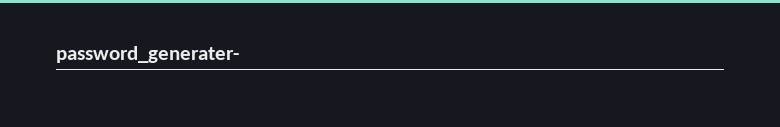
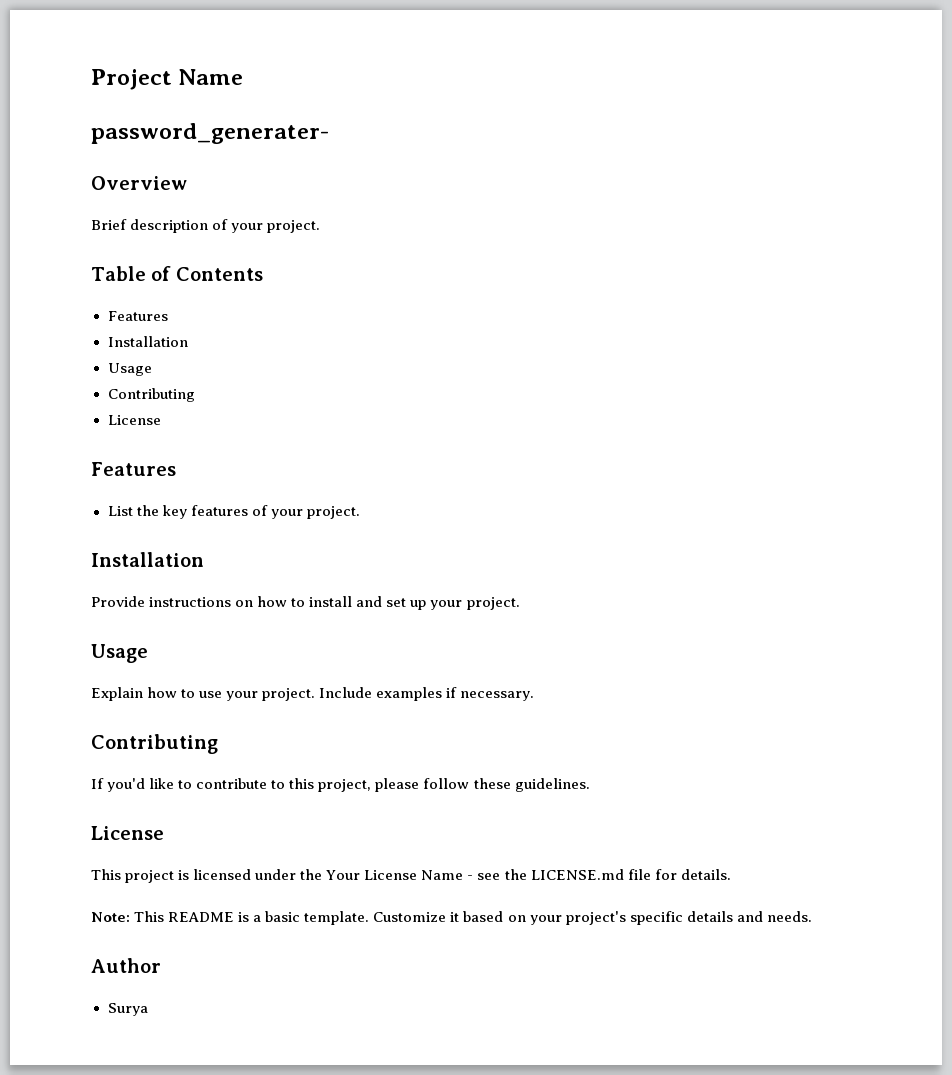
+ Project Name
+ Overview
+ Brief description of your project.
+ Table of Contents
+ Features
+ Installation
+ Usage
+ Contributing
+ License
+ Features
+ List the key features of your project.
+ Installation
+ Provide instructions on how to install and set up your project.
+ Usage
+ Explain how to use your project. Include examples if necessary.
+ Contributing
+ If you'd like to contribute to this project, please follow these guidelines.
+ License
+ This project is licensed under the Your License Name - see the LICENSE.md file for details.
+ Note: This README is a basic template. Customize it based on your project's specific details and needs.
+ Author
+ Surya

